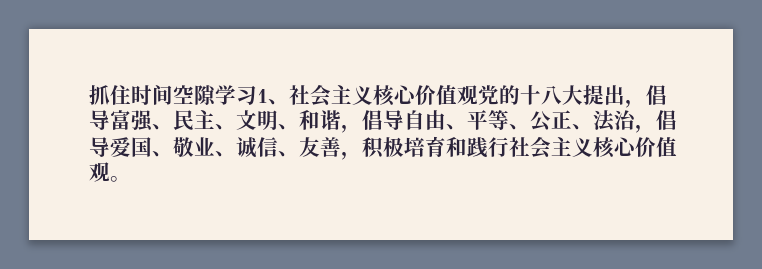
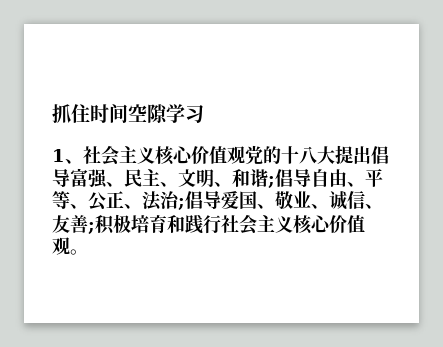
- 抓住时间空隙学习1、社会主义核心价值观党的十八大提出，倡导富强、民主、文明、和谐，倡导自由、平等、公正、法治，倡导爱国、敬业、诚信、友善，积极培育和践行社会主义核心价值观。
+ 抓住时间空隙学习
+ 1、社会主义核心价值观党的十八大提出倡导富强、民主、文明、和谐;倡导自由、平等、公正、法治;倡导爱国、敬业、诚信、友善;积极培育和践行社会主义核心价值观。

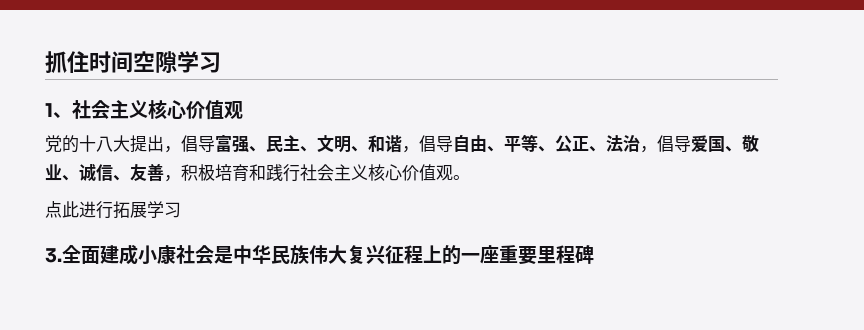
- 1、社会主义核心价值观党的十八大提出倡导富强、民主、文明、和谐;倡导自由、平等、公正、法治;倡导爱国、敬业、诚信、友善;积极培育和践行社会主义核心价值观。
+ 1、社会主义核心价值观
+ 党的十八大提出，倡导富强、民主、文明、和谐，倡导自由、平等、公正、法治，倡导爱国、敬业、诚信、友善，积极培育和践行社会主义核心价值观。
+ 点此进行拓展学习
+ 3.全面建成小康社会是中华民族伟大复兴征程上的一座重要里程碑

